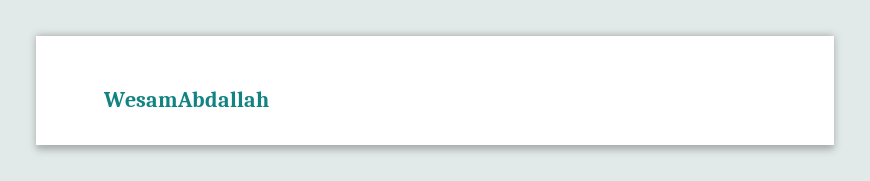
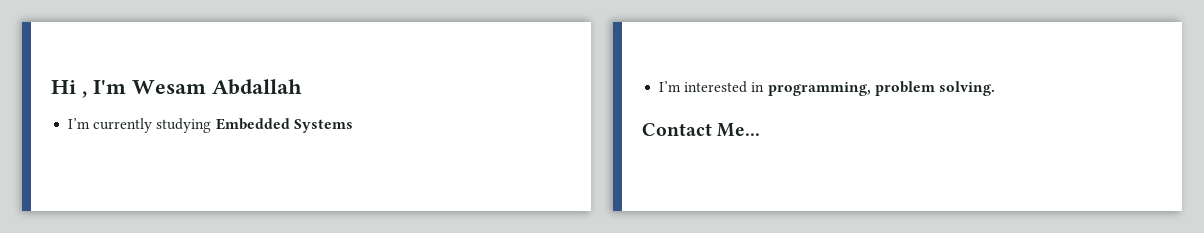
- WesamAbdallah
+ Hi , I'm Wesam Abdallah
+ I’m currently studying Embedded Systems
+ I’m interested in programming, problem solving.
+ Contact Me...

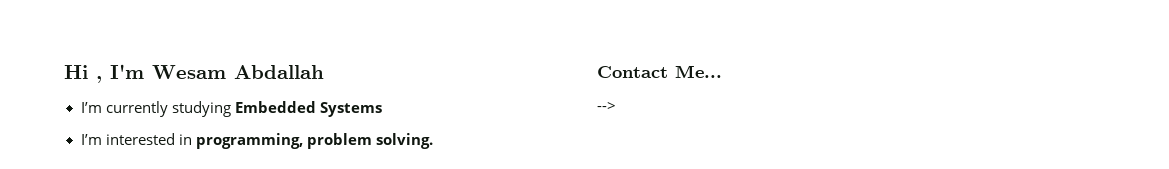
+ -->

